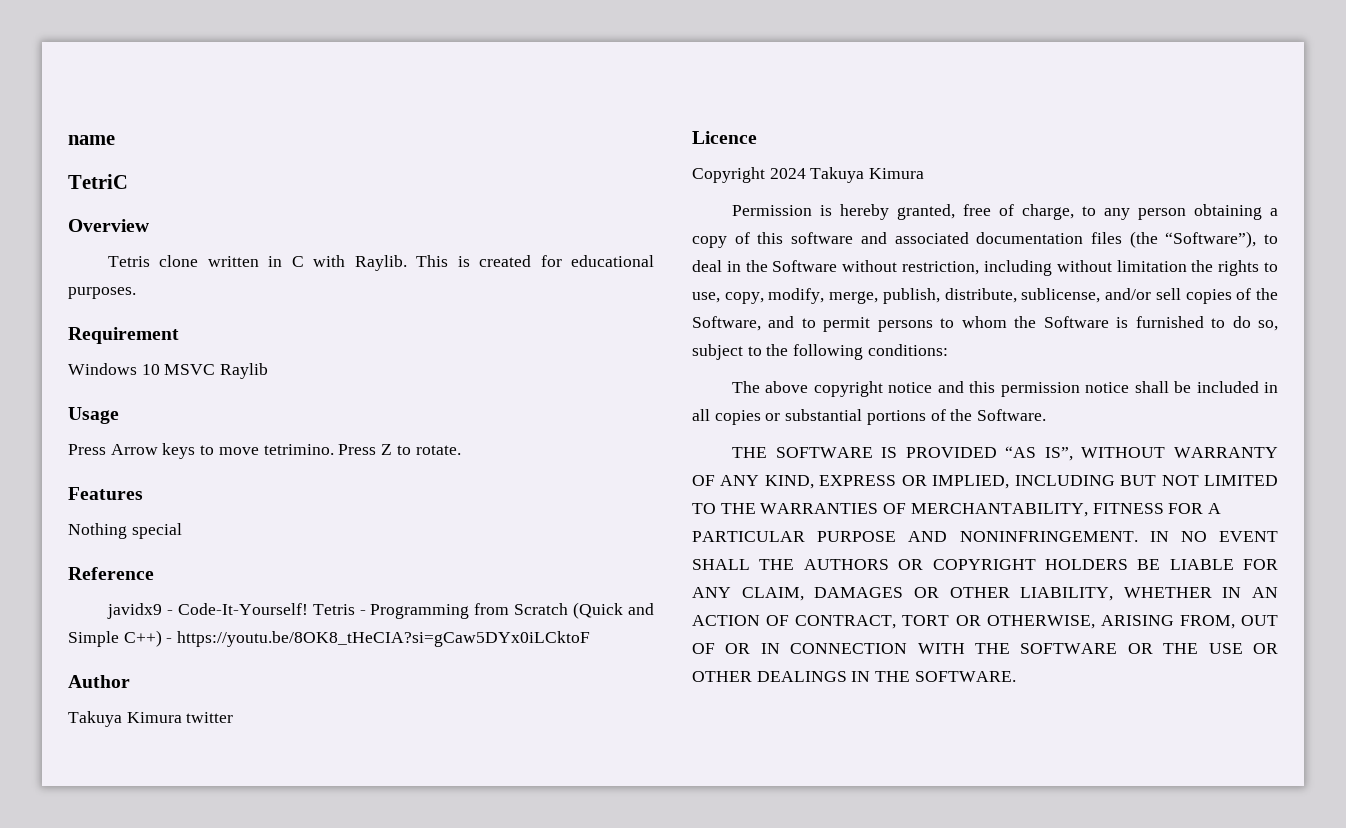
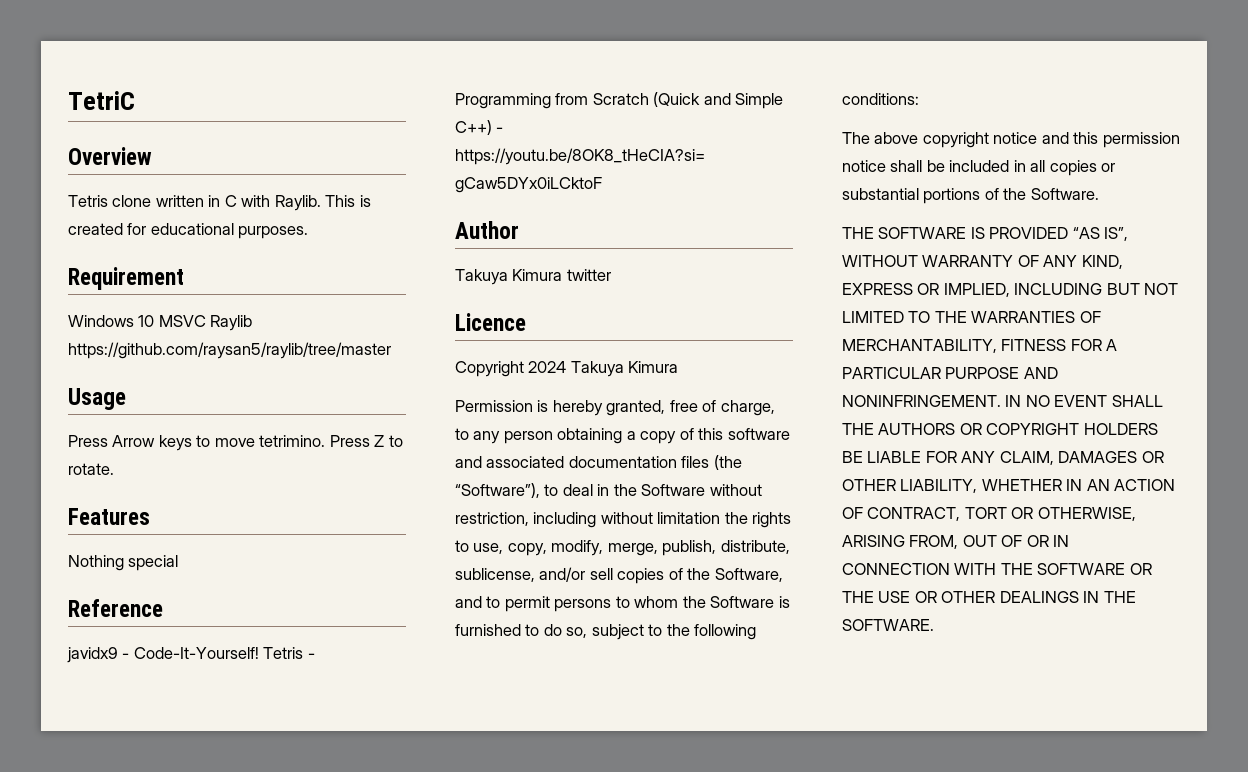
- name
- Windows 10 MSVC Raylib
+ Windows 10 MSVC Raylib https://github.com/raysan5/raylib/tree/master

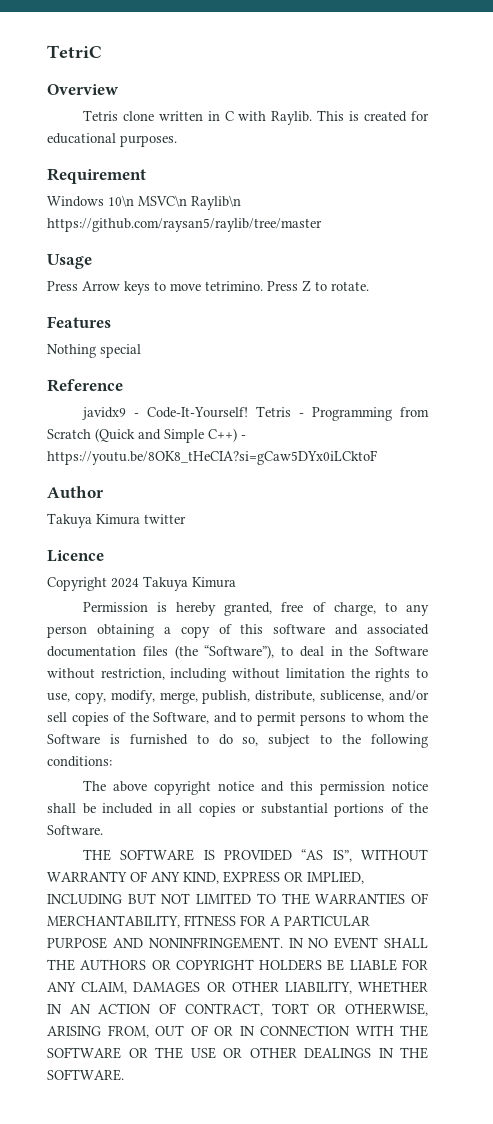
- Windows 10 MSVC Raylib https://github.com/raysan5/raylib/tree/master
+ Windows 10\n MSVC\n Raylib\n https://github.com/raysan5/raylib/tree/master

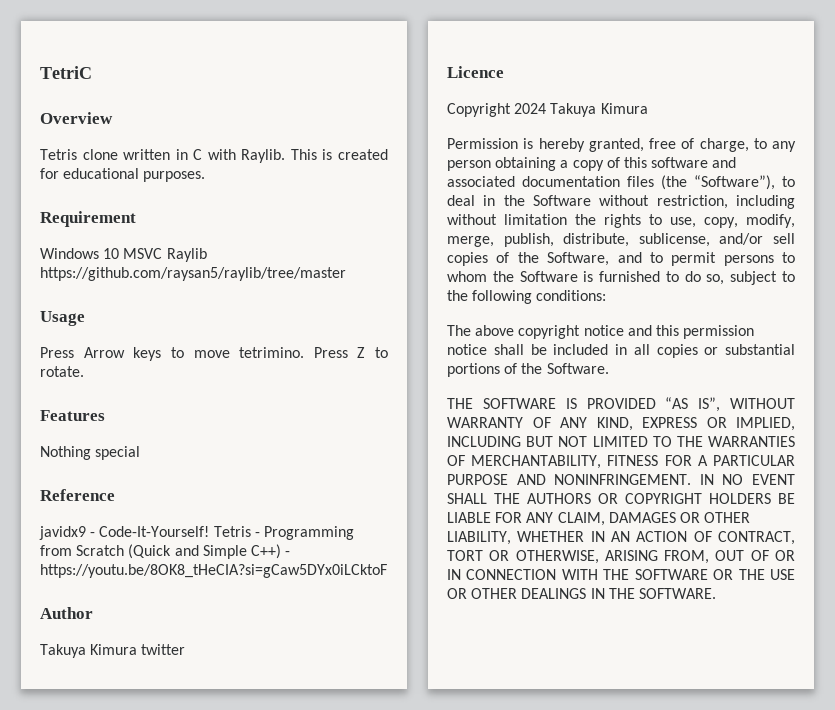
- Windows 10\n MSVC\n Raylib\n https://github.com/raysan5/raylib/tree/master
+ Windows 10 MSVC Raylib https://github.com/raysan5/raylib/tree/master

